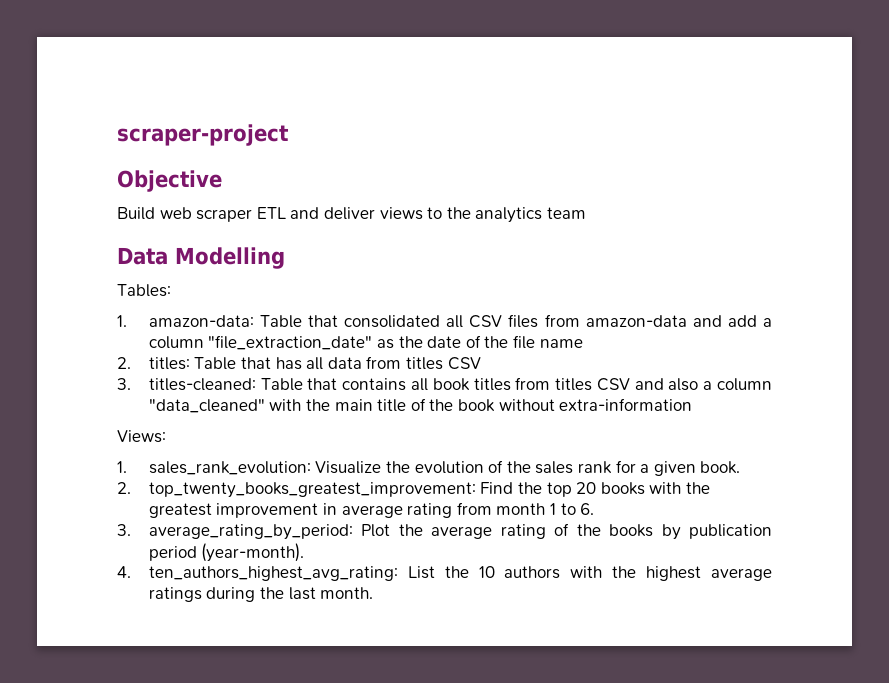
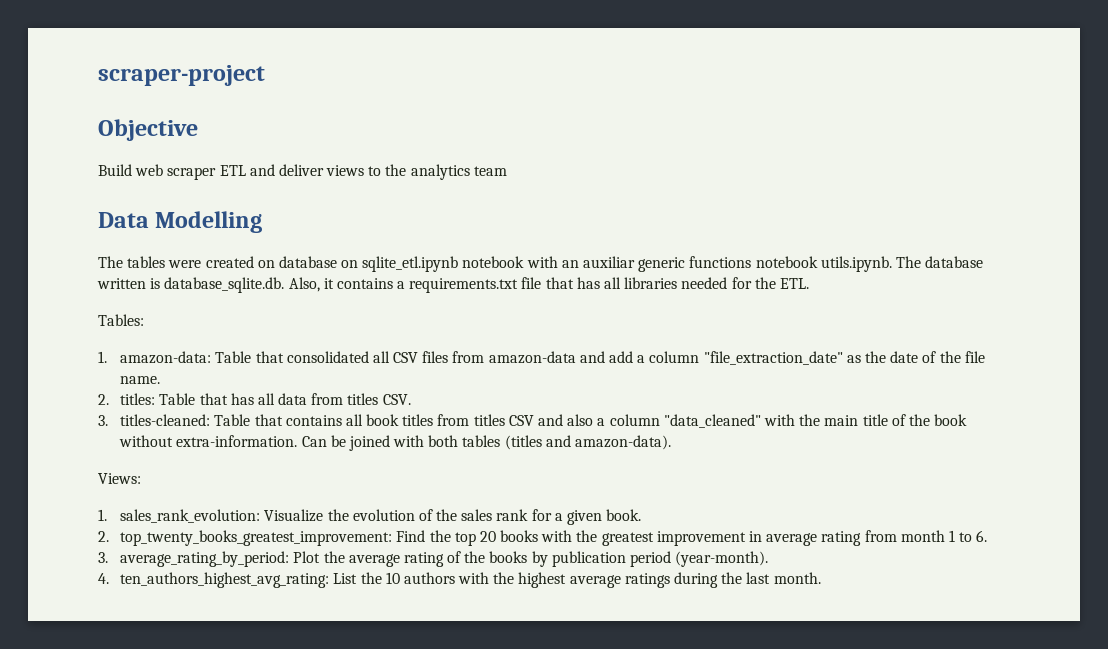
+ The tables were created on database on sqlite_etl.ipynb notebook with an auxiliar generic functions notebook utils.ipynb. The database written is database_sqlite.db. Also, it contains a requirements.txt file that has all libraries needed for the ETL.
- 1. amazon-data: Table that consolidated all CSV files from amazon-data and add a column "file_extraction_date" as the date of the file name
+ 1. amazon-data: Table that consolidated all CSV files from amazon-data and add a column "file_extraction_date" as the date of the file name.
- 2. titles: Table that has all data from titles CSV
+ 2. titles: Table that has all data from titles CSV.
- 3. titles-cleaned: Table that contains all book titles from titles CSV and also a column "data_cleaned" with the main title of the book without extra-information
+ 3. titles-cleaned: Table that contains all book titles from titles CSV and also a column "data_cleaned" with the main title of the book without extra-information. Can be joined with both tables (titles and amazon-data).

